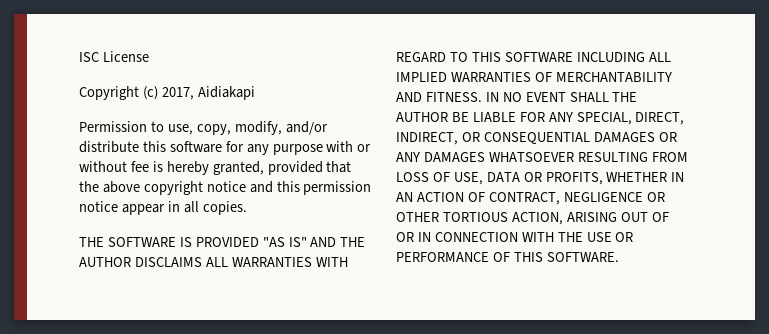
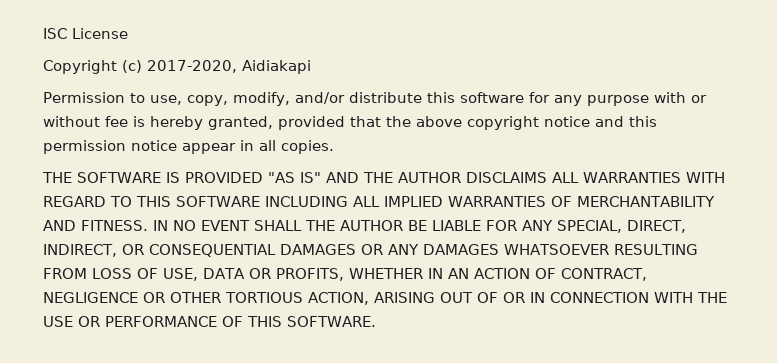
- Copyright (c) 2017, Aidiakapi
+ Copyright (c) 2017-2020, Aidiakapi

